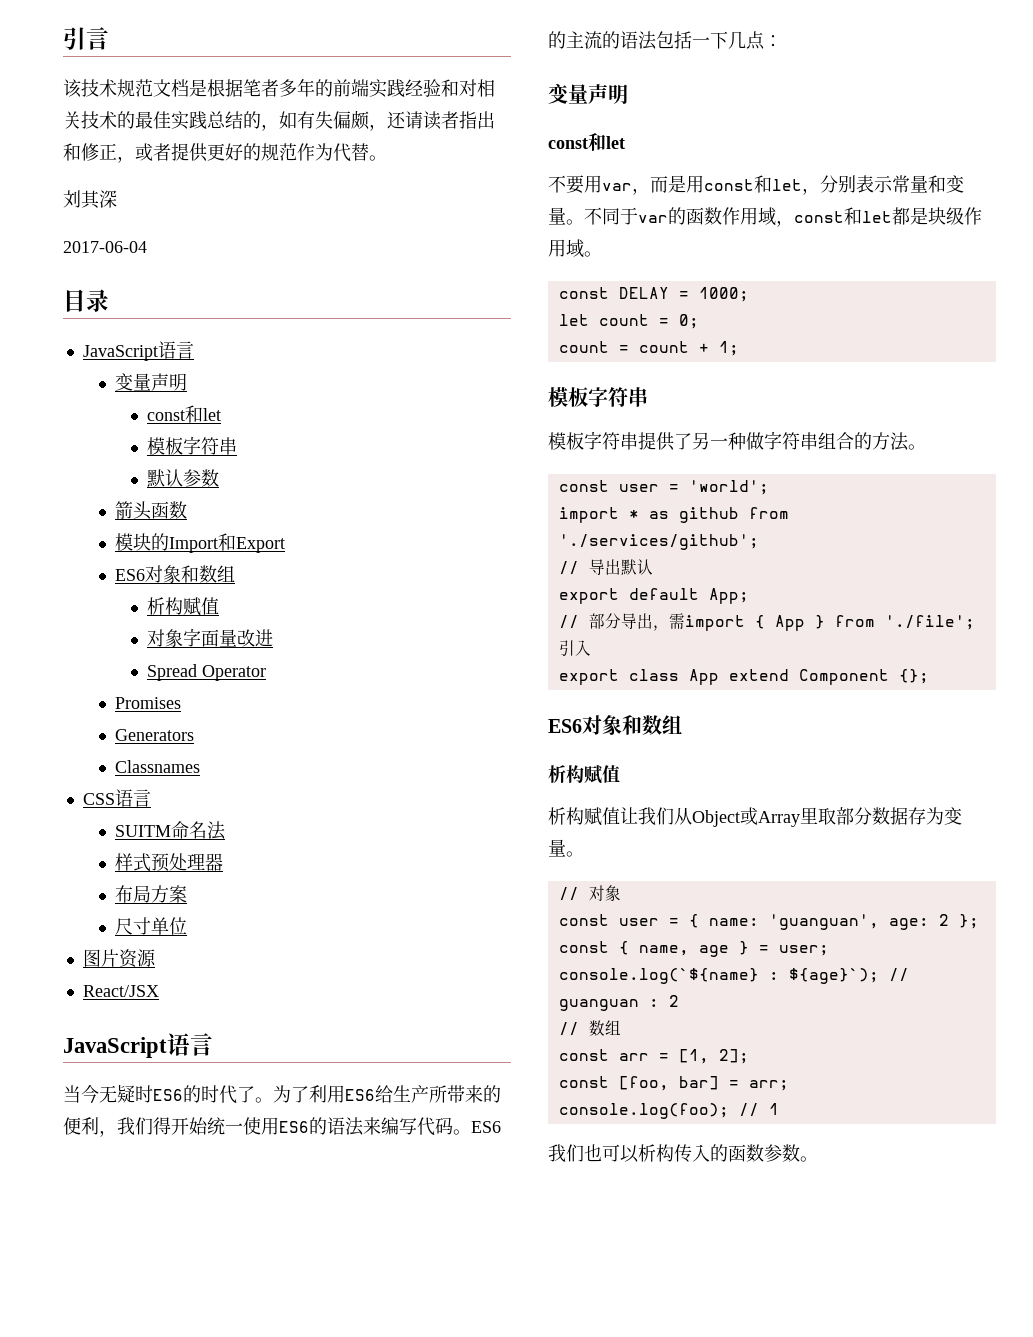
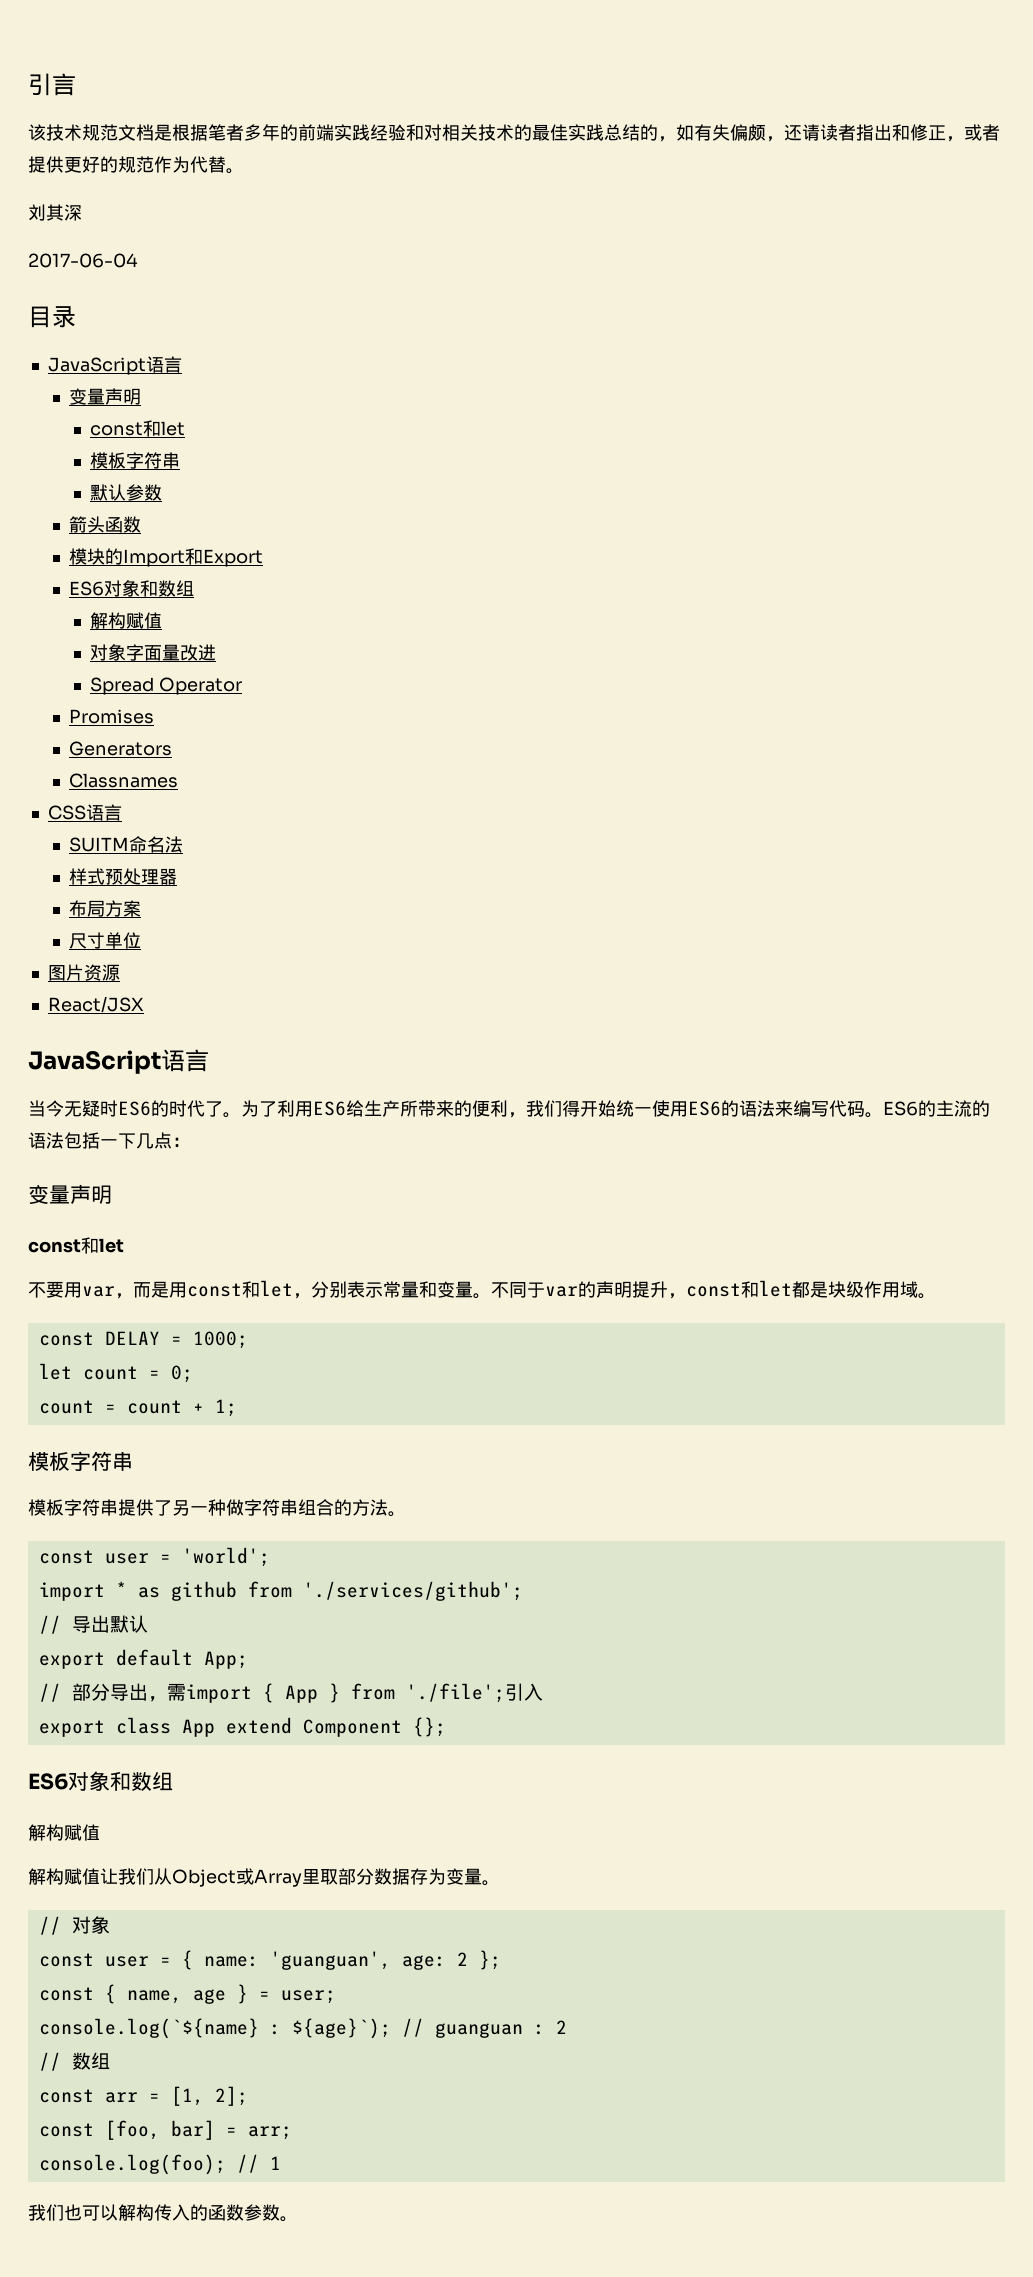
  模块的Import和Export
  ES6对象和数组
- 析构赋值
+ 解构赋值
- 不同于var的函数作用域，const和let都是块级作用域。
+ 不同于var的声明提升，const和let都是块级作用域。
  export class App extend Component {};
  ES6对象和数组
- 析构赋值
- 析构赋值让我们从Object或Array里取部分数据存为变量。
+ 解构赋值
+ 解构赋值让我们从Object或Array里取部分数据存为变量。
- 我们也可以析构传入的函数参数。
+ 我们也可以解构传入的函数参数。

